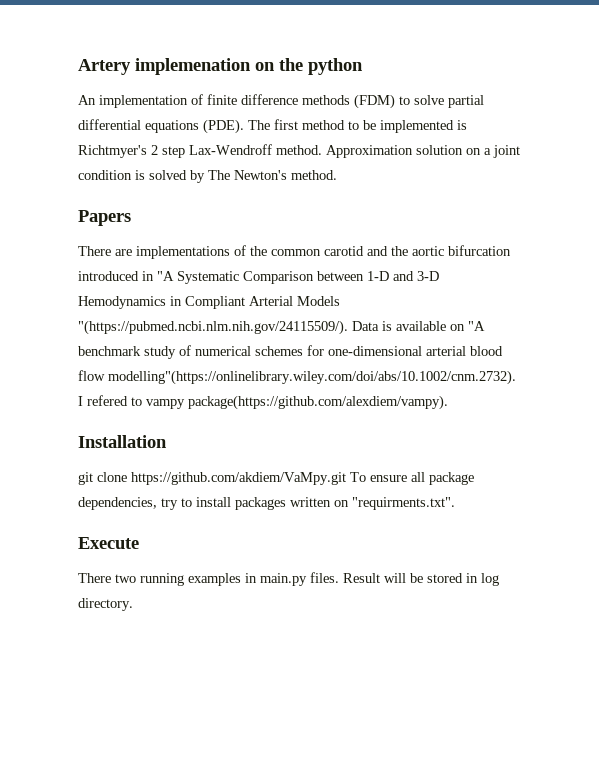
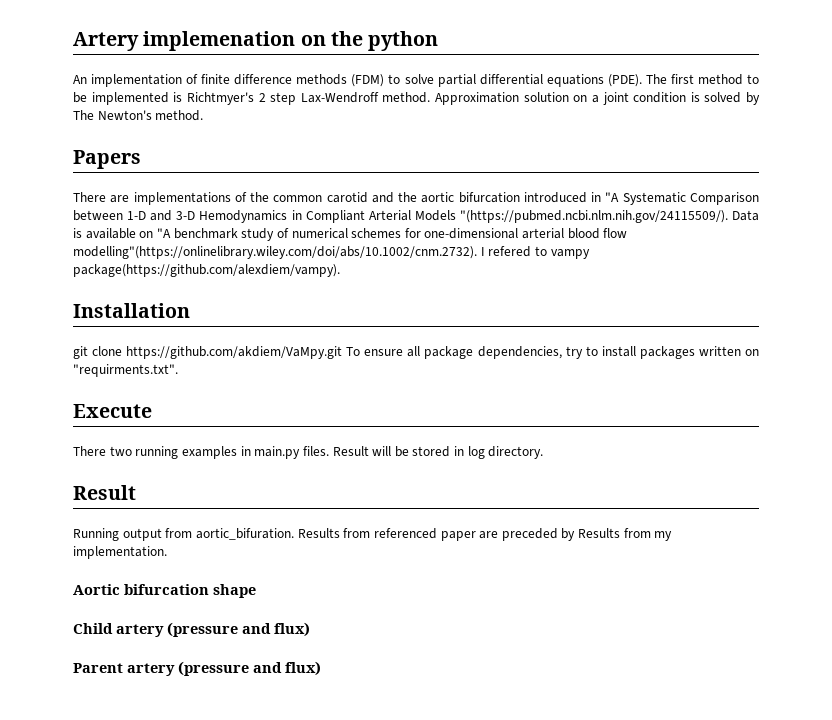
  Result will be stored in log directory.
+ Result
+ Running output from aortic_bifuration. Results from referenced paper are preceded by Results from my implementation.
+ Aortic bifurcation shape
+ Child artery (pressure and flux)
+ Parent artery (pressure and flux)

